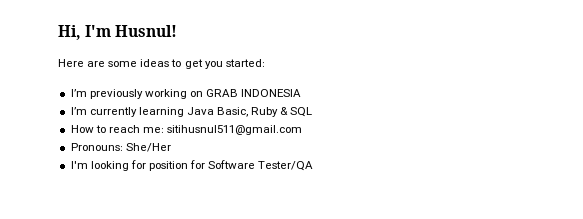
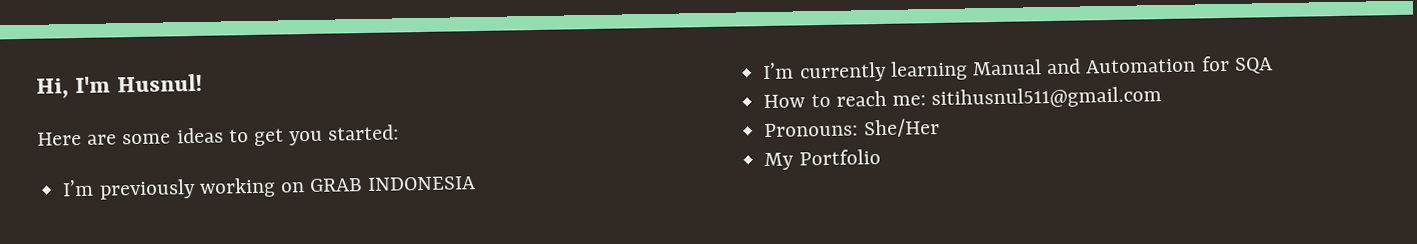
- I’m currently learning Java Basic, Ruby & SQL
+ I’m currently learning Manual and Automation for SQA
- I'm looking for position for Software Tester/QA
+ My Portfolio

